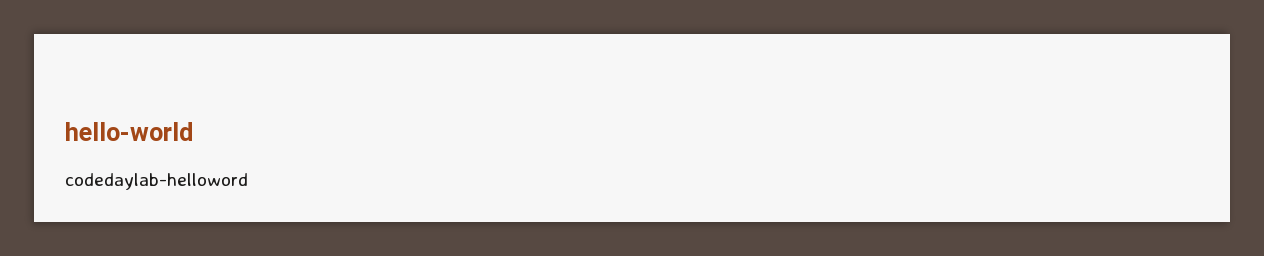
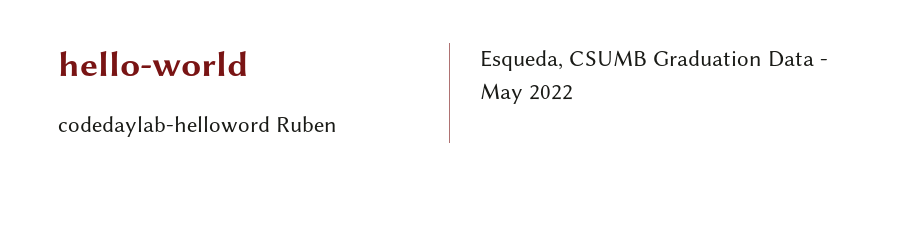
- codedaylab-helloword
+ codedaylab-helloword Ruben Esqueda, CSUMB Graduation Data - May 2022

